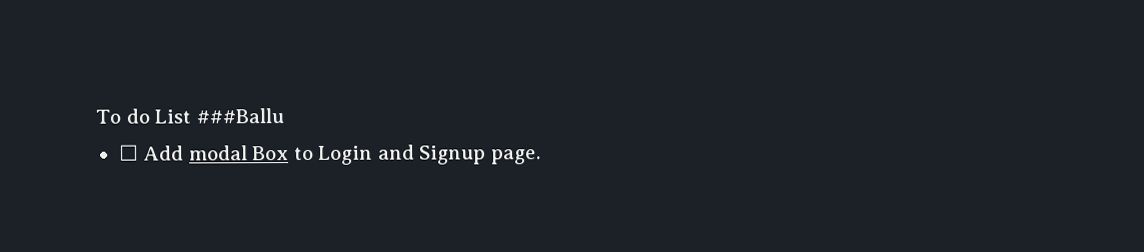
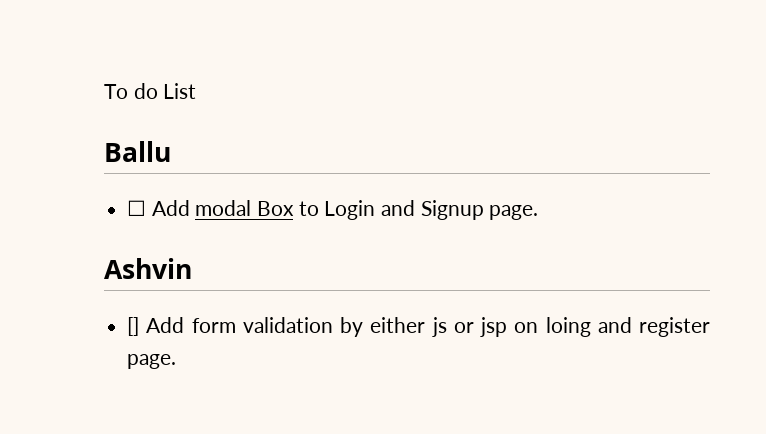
- To do List ###Ballu
+ To do List
+ Ballu
+ Ashvin
+ [] Add form validation by either js or jsp on loing and register page.

